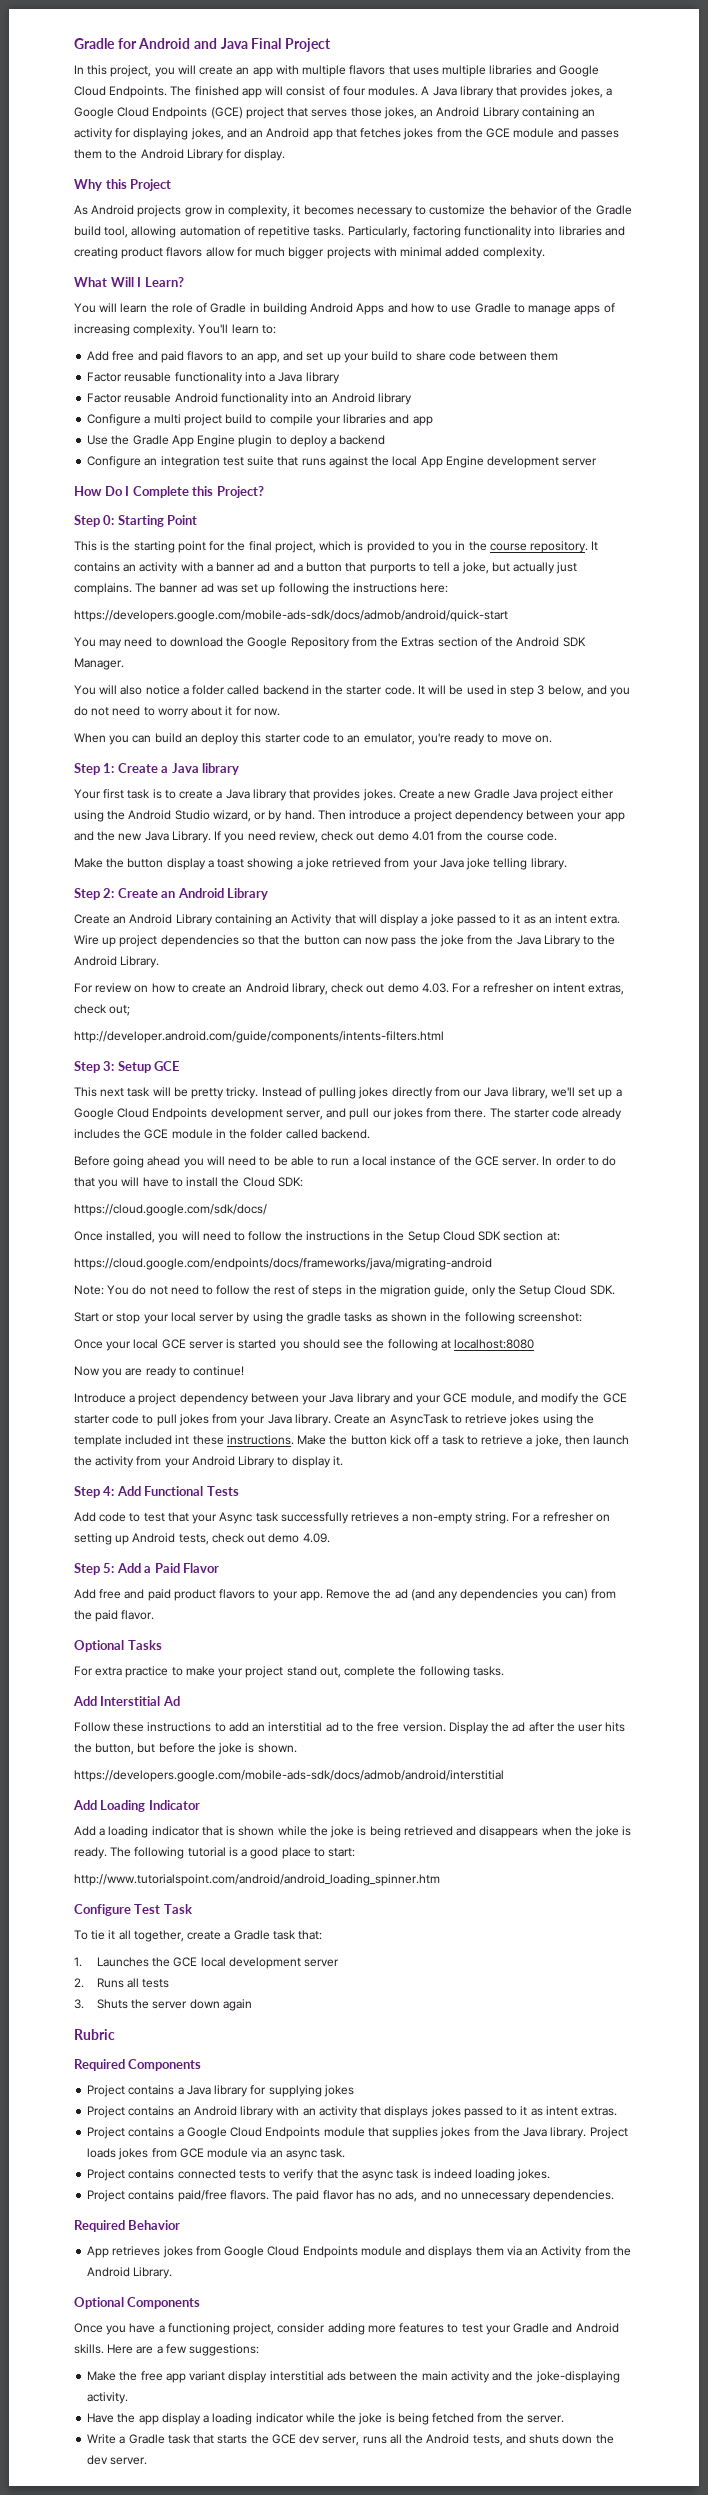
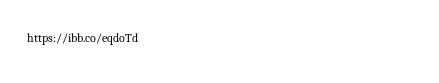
- Gradle for Android and Java Final Project
- In this project, you will create an app with multiple flavors that uses multiple libraries and Google Cloud Endpoints. The finished app will consist of four modules. A Java library that provides jokes, a Google Cloud Endpoints (GCE) project that serves those jokes, an Android Library containing an activity for displaying jokes, and an Android app that fetches jokes from the GCE module and passes them to the Android Library for display.
- Why this Project
- As Android projects grow in complexity, it becomes necessary to customize the behavior of the Gradle build tool, allowing automation of repetitive tasks. Particularly, factoring functionality into libraries and creating product flavors allow for much bigger projects with minimal added complexity.
- What Will I Learn?
- You will learn the role of Gradle in building Android Apps and how to use Gradle to manage apps of increasing complexity. You'll learn to:
- Add free and paid flavors to an app, and set up your build to share code between them
- Factor reusable functionality into a Java library
- Factor reusable Android functionality into an Android library
- Configure a multi project build to compile your libraries and app
- Use the Gradle App Engine plugin to deploy a backend
- Configure an integration test suite that runs against the local App Engine development server
- How Do I Complete this Project?
- Step 0: Starting Point
- This is the starting point for the final project, which is provided to you in the course repository. It contains an activity with a banner ad and a button that purports to tell a joke, but actually just complains. The banner ad was set up following the instructions here:
- https://developers.google.com/mobile-ads-sdk/docs/admob/android/quick-start
- You may need to download the Google Repository from the Extras section of the Android SDK Manager.
- You will also notice a folder called backend in the starter code. It will be used in step 3 below, and you do not need to worry about it for now.
- When you can build an deploy this starter code to an emulator, you're ready to move on.
- Step 1: Create a Java library
- Your first task is to create a Java library that provides jokes. Create a new Gradle Java project either using the Android Studio wizard, or by hand. Then introduce a project dependency between your app and the new Java Library. If you need review, check out demo 4.01 from the course code.
- Make the button display a toast showing a joke retrieved from your Java joke telling library.
- Step 2: Create an Android Library
- Create an Android Library containing an Activity that will display a joke passed to it as an intent extra. Wire up project dependencies so that the button can now pass the joke from the Java Library to the Android Library.
- For review on how to create an Android library, check out demo 4.03. For a refresher on intent extras, check out;
- http://developer.android.com/guide/components/intents-filters.html
- Step 3: Setup GCE
- This next task will be pretty tricky. Instead of pulling jokes directly from our Java library, we'll set up a Google Cloud Endpoints development server, and pull our jokes from there. The starter code already includes the GCE module in the folder called backend.
- Before going ahead you will need to be able to run a local instance of the GCE server. In order to do that you will have to install the Cloud SDK:
- https://cloud.google.com/sdk/docs/
- Once installed, you will need to follow the instructions in the Setup Cloud SDK section at:
- https://cloud.google.com/endpoints/docs/frameworks/java/migrating-android
- Note: You do not need to follow the rest of steps in the migration guide, only the Setup Cloud SDK.
- Start or stop your local server by using the gradle tasks as shown in the following screenshot:
- Once your local GCE server is started you should see the following at localhost:8080
- Now you are ready to continue!
- Introduce a project dependency between your Java library and your GCE module, and modify the GCE starter code to pull jokes from your Java library. Create an AsyncTask to retrieve jokes using the template included int these instructions. Make the button kick off a task to retrieve a joke, then launch the activity from your Android Library to display it.
- Step 4: Add Functional Tests
- Add code to test that your Async task successfully retrieves a non-empty string. For a refresher on setting up Android tests, check out demo 4.09.
- Step 5: Add a Paid Flavor
- Add free and paid product flavors to your app. Remove the ad (and any dependencies you can) from the paid flavor.
- Optional Tasks
- For extra practice to make your project stand out, complete the following tasks.
- Add Interstitial Ad
- Follow these instructions to add an interstitial ad to the free version. Display the ad after the user hits the button, but before the joke is shown.
- https://developers.google.com/mobile-ads-sdk/docs/admob/android/interstitial
- Add Loading Indicator
- Add a loading indicator that is shown while the joke is being retrieved and disappears when the joke is ready. The following tutorial is a good place to start:
- http://www.tutorialspoint.com/android/android_loading_spinner.htm
- Configure Test Task
- To tie it all together, create a Gradle task that:
- 1. Launches the GCE local development server
- 2. Runs all tests
- 3. Shuts the server down again
- Rubric
- Required Components
- Project contains a Java library for supplying jokes
- Project contains an Android library with an activity that displays jokes passed to it as intent extras.
- Project contains a Google Cloud Endpoints module that supplies jokes from the Java library. Project loads jokes from GCE module via an async task.
- Project contains connected tests to verify that the async task is indeed loading jokes.
- Project contains paid/free flavors. The paid flavor has no ads, and no unnecessary dependencies.
- Required Behavior
- App retrieves jokes from Google Cloud Endpoints module and displays them via an Activity from the Android Library.
- Optional Components
- Once you have a functioning project, consider adding more features to test your Gradle and Android skills. Here are a few suggestions:
- Make the free app variant display interstitial ads between the main activity and the joke-displaying activity.
- Have the app display a loading indicator while the joke is being fetched from the server.
- Write a Gradle task that starts the GCE dev server, runs all the Android tests, and shuts down the dev server.
+ https://ibb.co/eqdoTd

